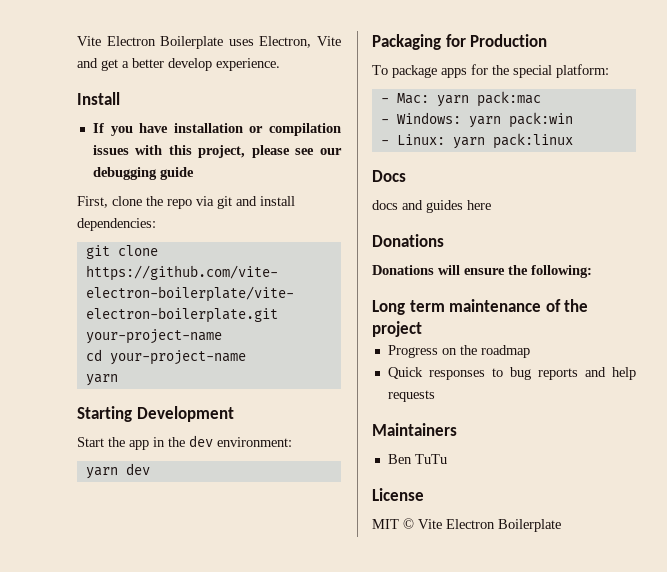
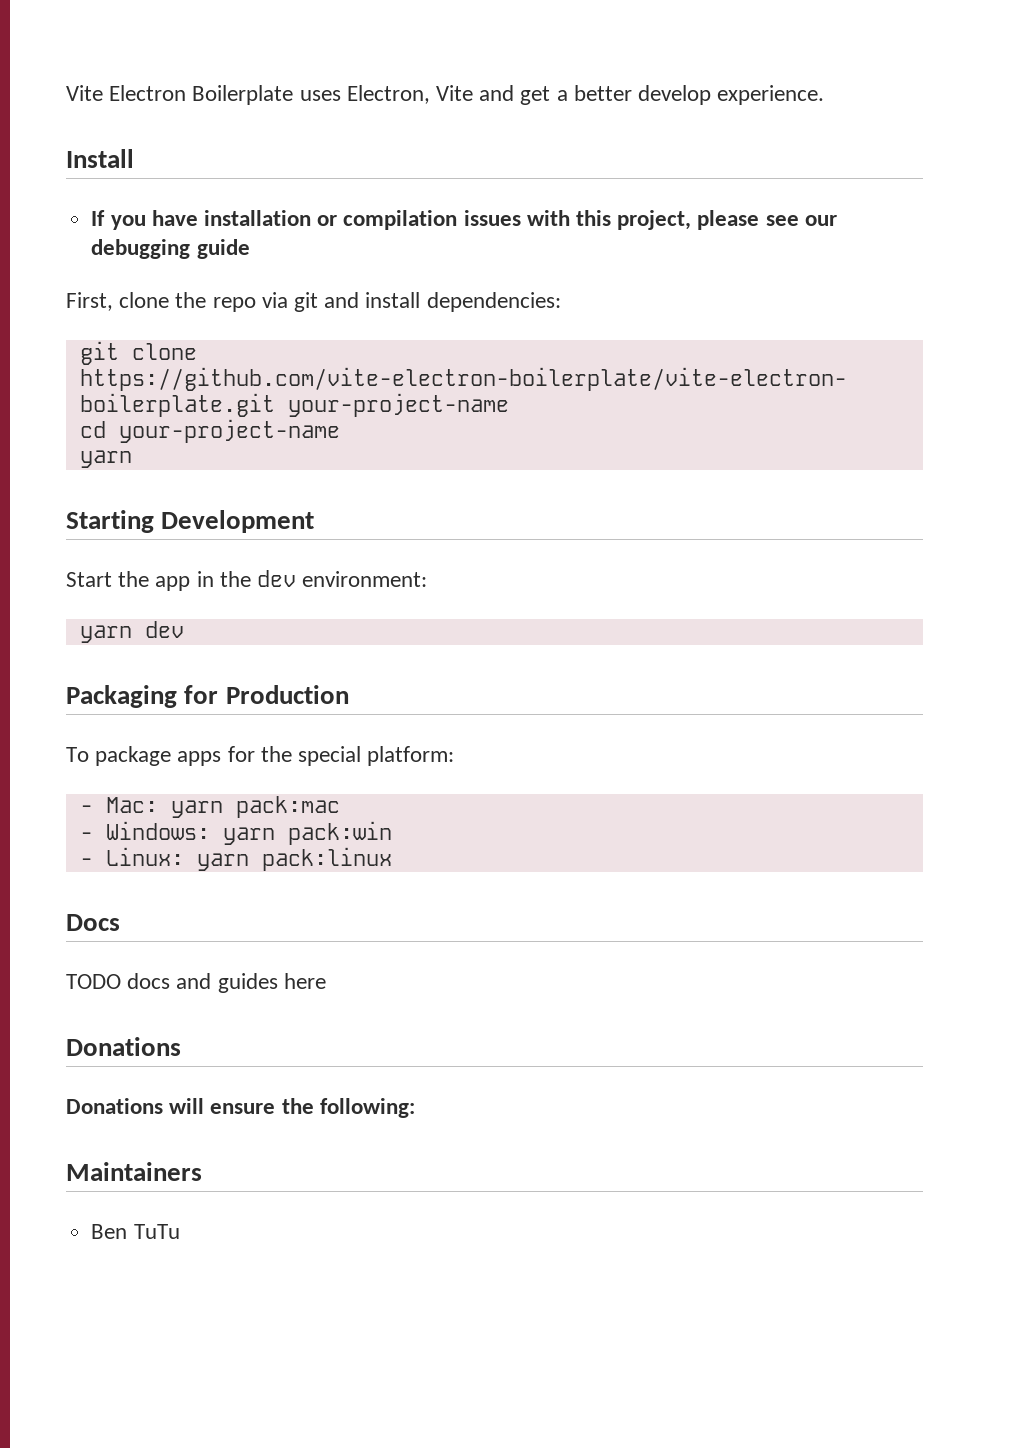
- docs and guides here
+ TODO docs and guides here
- Long term maintenance of the project
- Progress on the roadmap
- Quick responses to bug reports and help requests
  Maintainers
  Ben TuTu
- License
- MIT © Vite Electron Boilerplate

